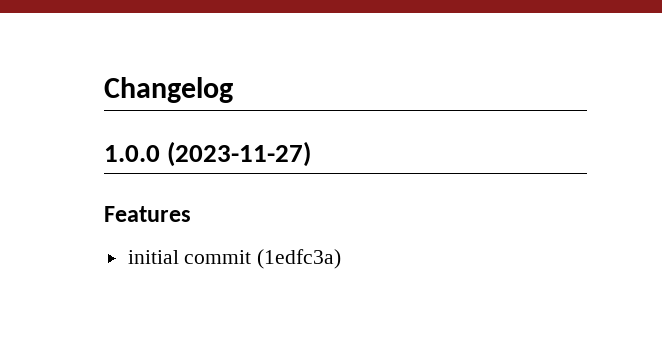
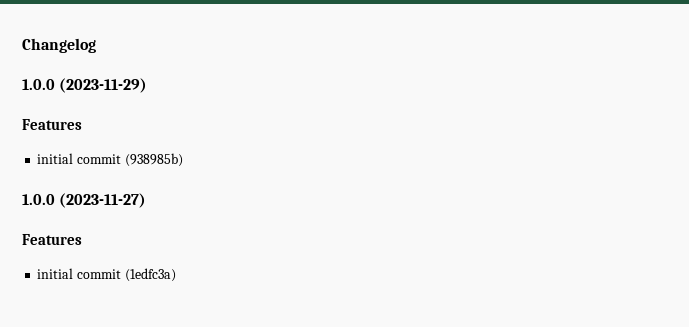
+ 1.0.0 (2023-11-29)
+ Features
+ initial commit (938985b)

